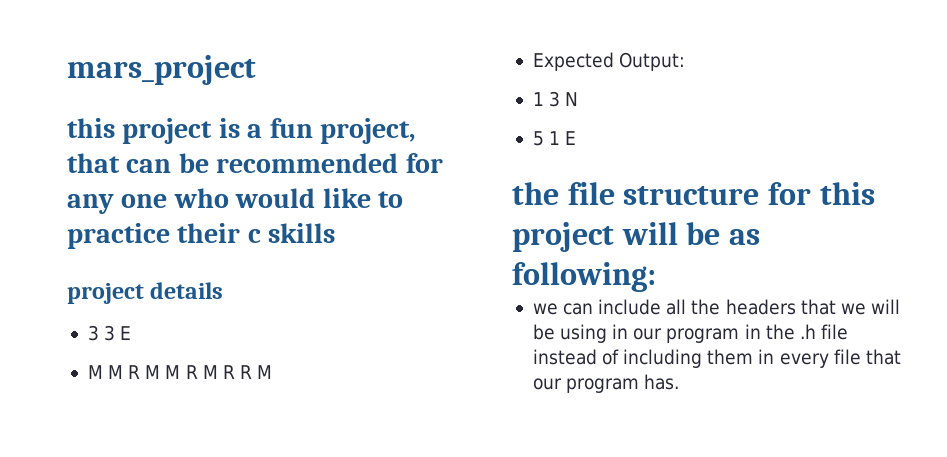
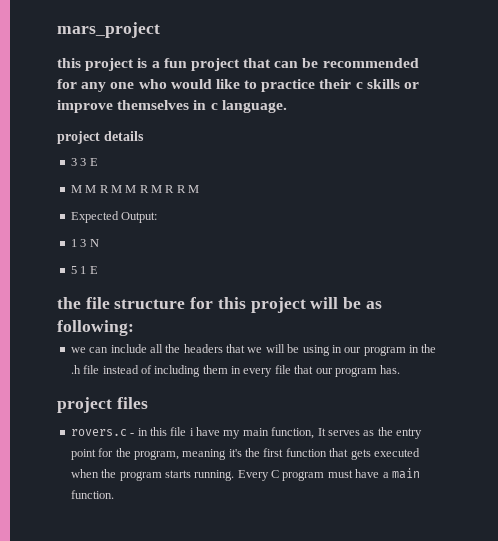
- this project is a fun project, that can be recommended for any one who would like to practice their c skills
+ this project is a fun project that can be recommended for any one who would like to practice their c skills or improve themselves in c language.
+ project files
+ rovers.c - in this file i have my main function, It serves as the entry point for the program, meaning it's the first function that gets executed when the program starts running. Every C program must have a main function.

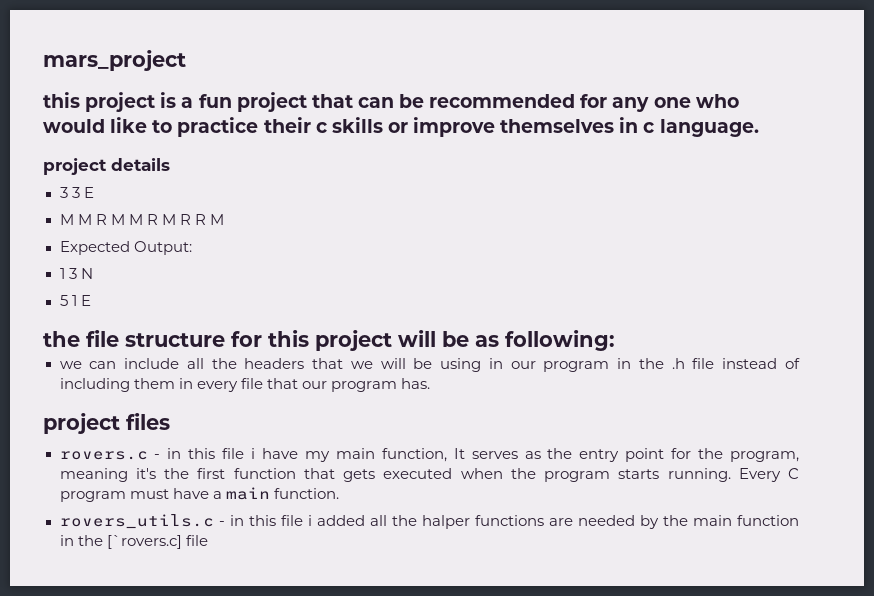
+ rovers_utils.c - in this file i added all the halper functions are needed by the main function in the [`rovers.c] file

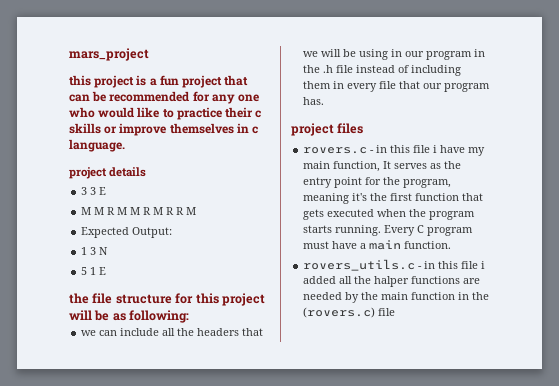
- rovers_utils.c - in this file i added all the halper functions are needed by the main function in the [`rovers.c] file
+ rovers_utils.c - in this file i added all the halper functions are needed by the main function in the (rovers.c) file

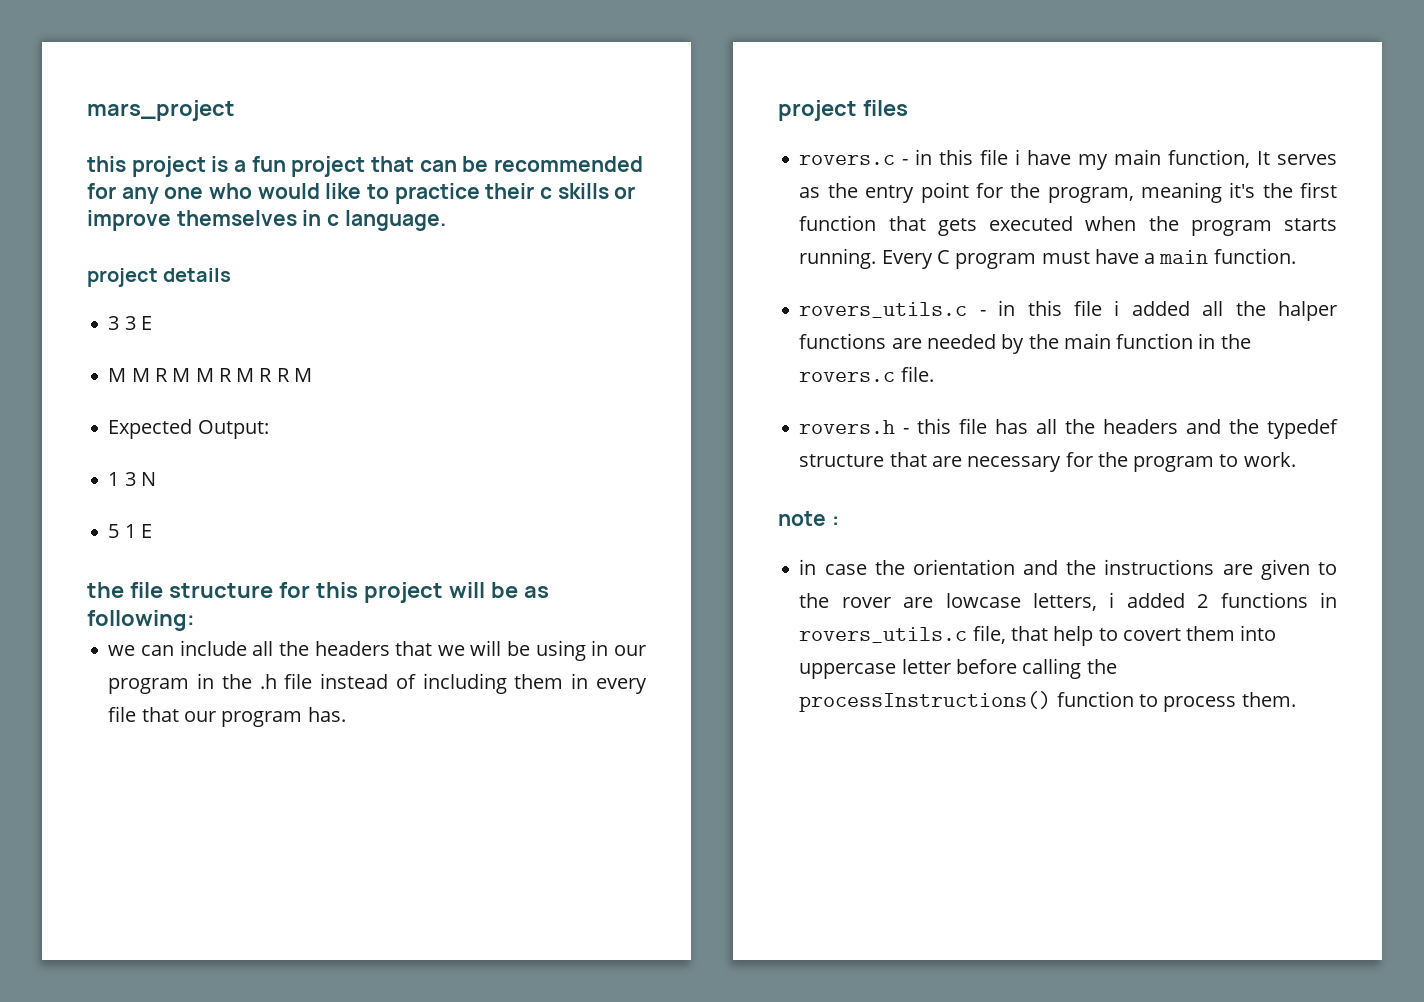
- rovers_utils.c - in this file i added all the halper functions are needed by the main function in the (rovers.c) file
+ rovers_utils.c - in this file i added all the halper functions are needed by the main function in the rovers.c file.
+ rovers.h - this file has all the headers and the typedef structure that are necessary for the program to work.
+ note :
+ in case the orientation and the instructions are given to the rover are lowcase letters, i added 2 functions in rovers_utils.c file, that help to covert them into uppercase letter before calling the processInstructions() function to process them.

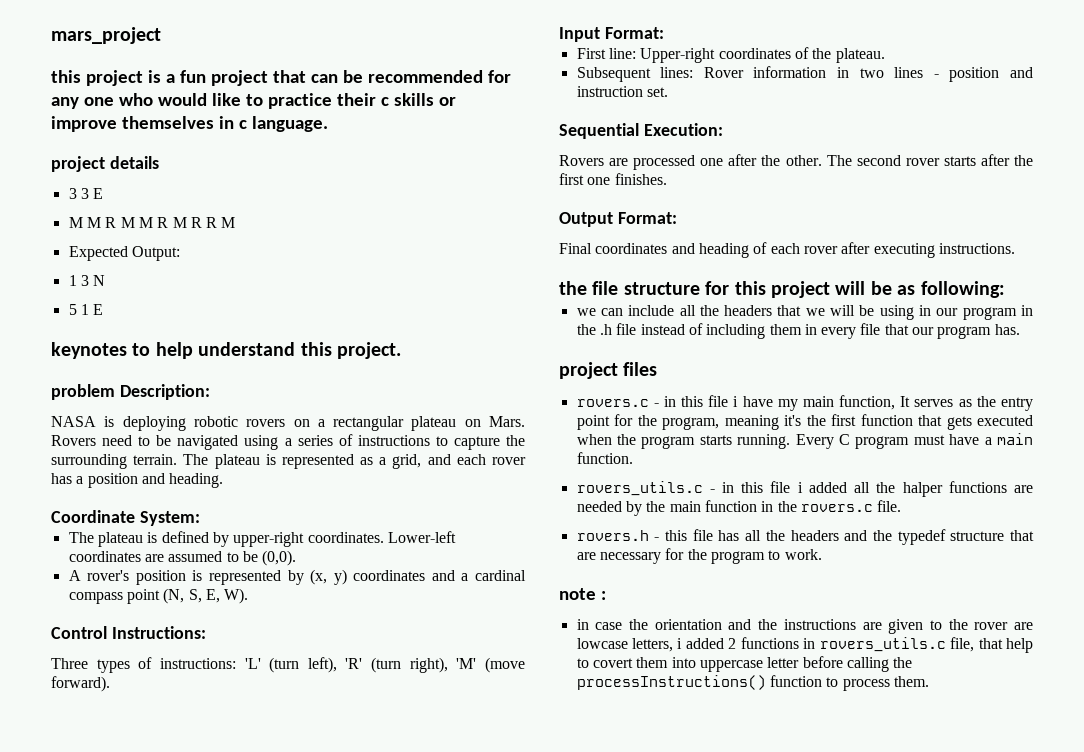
+ keynotes to help understand this project.
+ problem Description:
+ NASA is deploying robotic rovers on a rectangular plateau on Mars. Rovers need to be navigated using a series of instructions to capture the surrounding terrain. The plateau is represented as a grid, and each rover has a position and heading.
+ Coordinate System:
+ The plateau is defined by upper-right coordinates. Lower-left coordinates are assumed to be (0,0).
+ A rover's position is represented by (x, y) coordinates and a cardinal compass point (N, S, E, W).
+ Control Instructions:
+ Three types of instructions: 'L' (turn left), 'R' (turn right), 'M' (move forward).
+ Input Format:
+ First line: Upper-right coordinates of the plateau.
+ Subsequent lines: Rover information in two lines - position and instruction set.
+ Sequential Execution:
+ Rovers are processed one after the other. The second rover starts after the first one finishes.
+ Output Format:
+ Final coordinates and heading of each rover after executing instructions.

